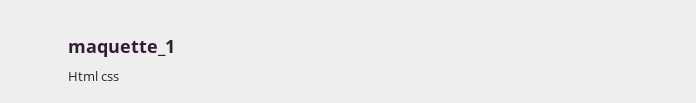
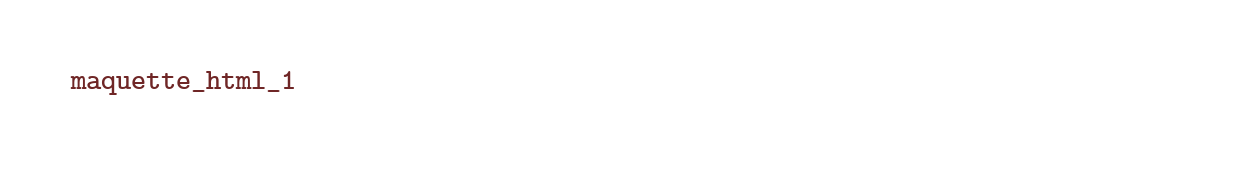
- maquette_1
- Html css
+ maquette_html_1

